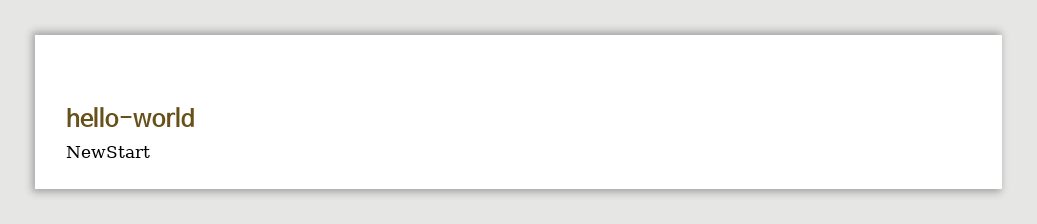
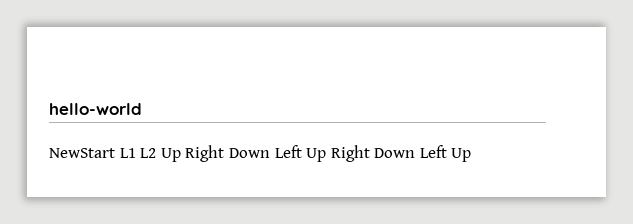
- NewStart
+ NewStart L1 L2 Up Right Down Left Up Right Down Left Up

